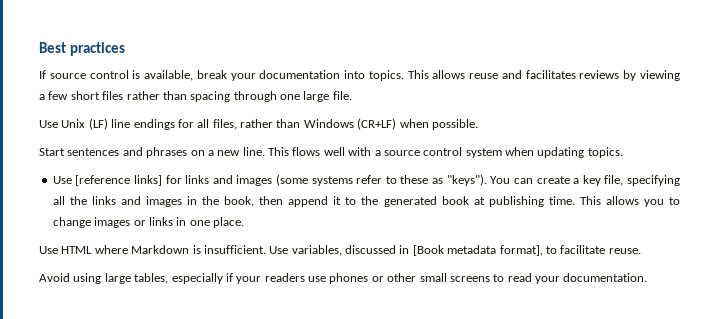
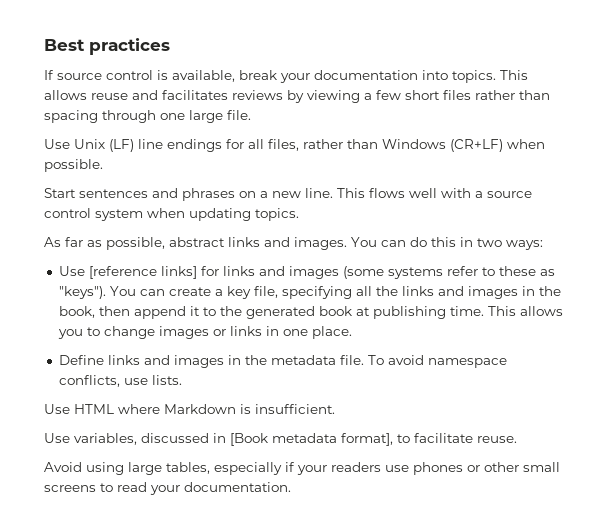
+ As far as possible, abstract links and images. You can do this in two ways:
+ Define links and images in the metadata file. To avoid namespace conflicts, use lists.
- Use HTML where Markdown is insufficient. Use variables, discussed in [Book metadata format], to facilitate reuse.
+ Use HTML where Markdown is insufficient.
+ Use variables, discussed in [Book metadata format], to facilitate reuse.

